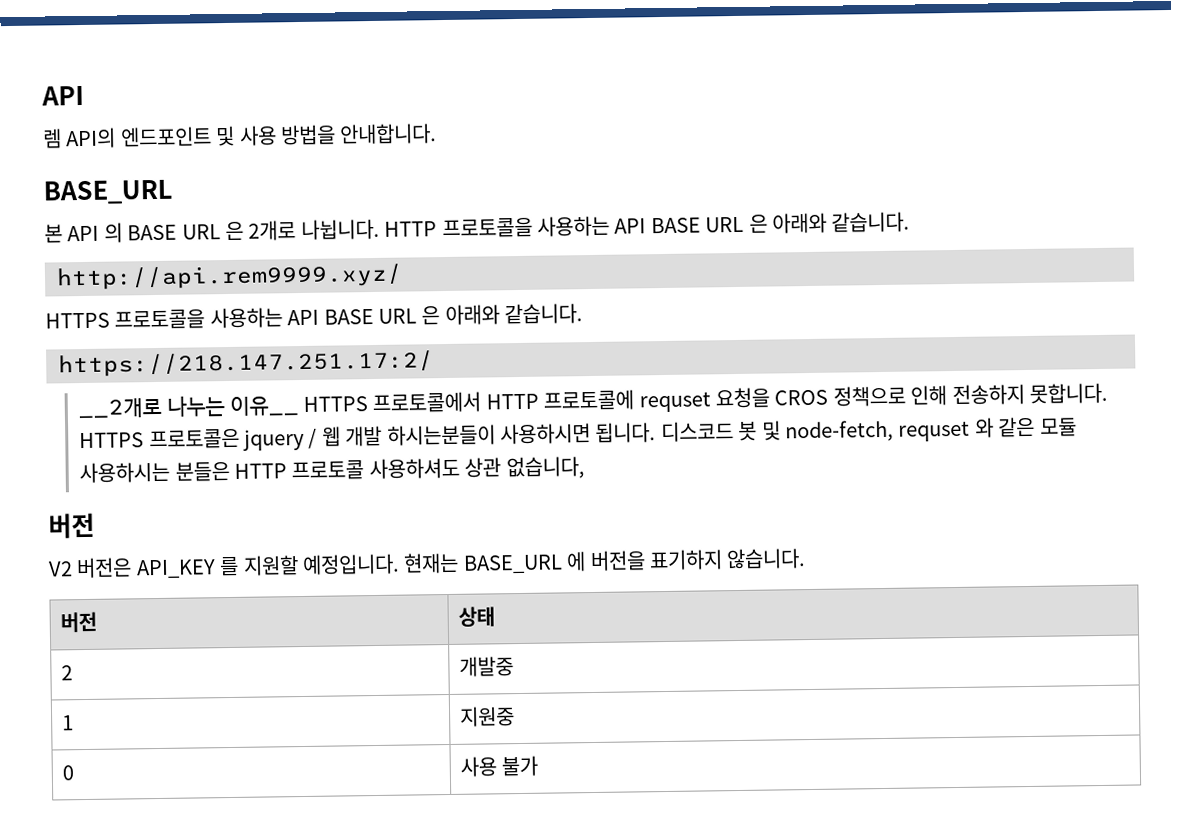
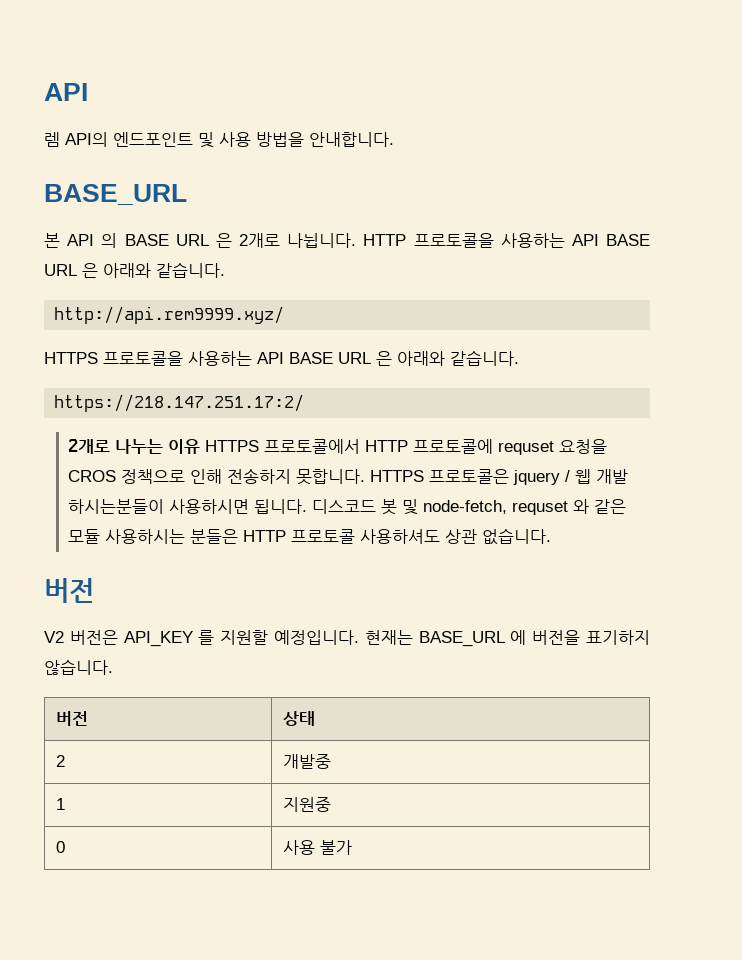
- __2개로 나누는 이유__ HTTPS 프로토콜에서 HTTP 프로토콜에 requset 요청을 CROS 정책으로 인해 전송하지 못합니다.
+ 2개로 나누는 이유 HTTPS 프로토콜에서 HTTP 프로토콜에 requset 요청을 CROS 정책으로 인해 전송하지 못합니다.
- 디스코드 봇 및 node-fetch, requset 와 같은 모듈 사용하시는 분들은 HTTP 프로토콜 사용하셔도 상관 없습니다,
+ 디스코드 봇 및 node-fetch, requset 와 같은 모듈 사용하시는 분들은 HTTP 프로토콜 사용하셔도 상관 없습니다.

